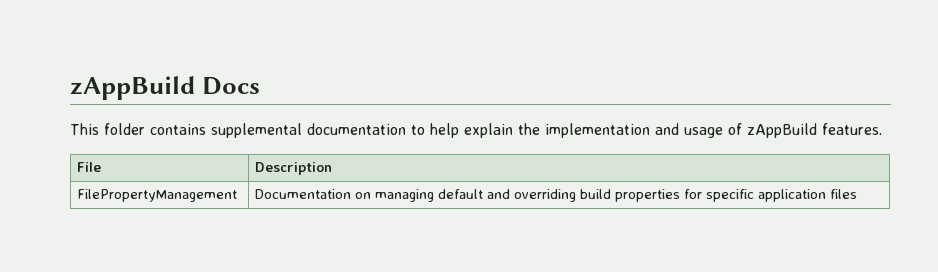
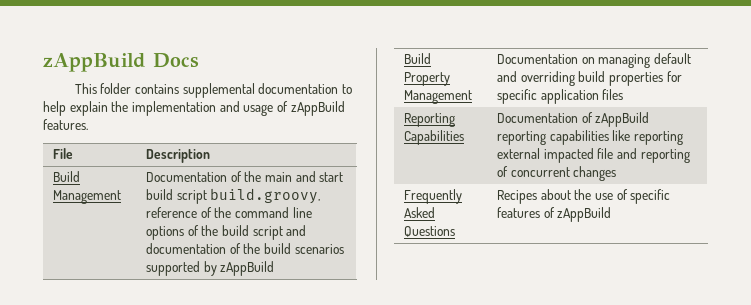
- FilePropertyManagement | Documentation on managing default and overriding build properties for specific application files
+ Build Management | Documentation of the main and start build script build.groovy, reference of the command line options of the build script and documentation of the build scenarios supported by zAppBuild
+ Build Property Management | Documentation on managing default and overriding build properties for specific application files
+ Reporting Capabilities | Documentation of zAppBuild reporting capabilities like reporting external impacted file and reporting of concurrent changes
+ Frequently Asked Questions | Recipes about the use of specific features of zAppBuild

